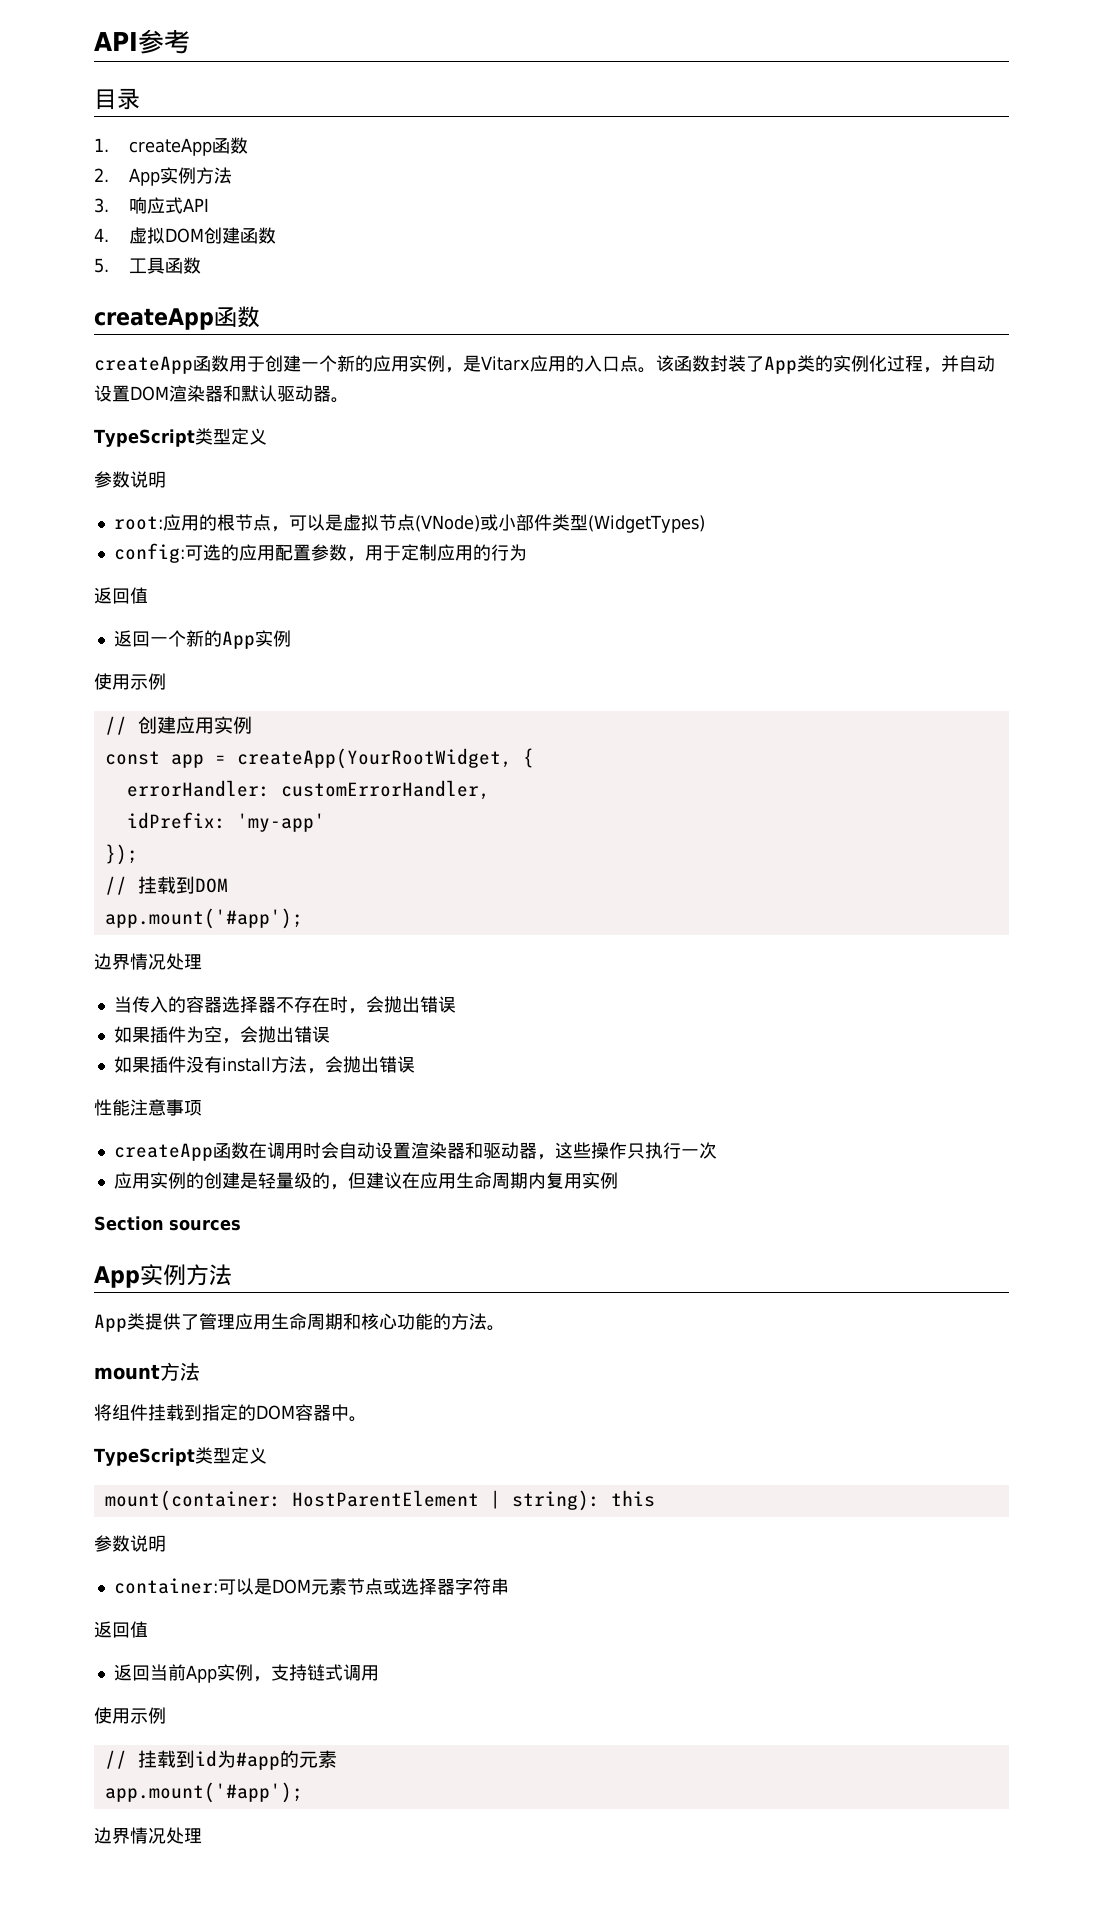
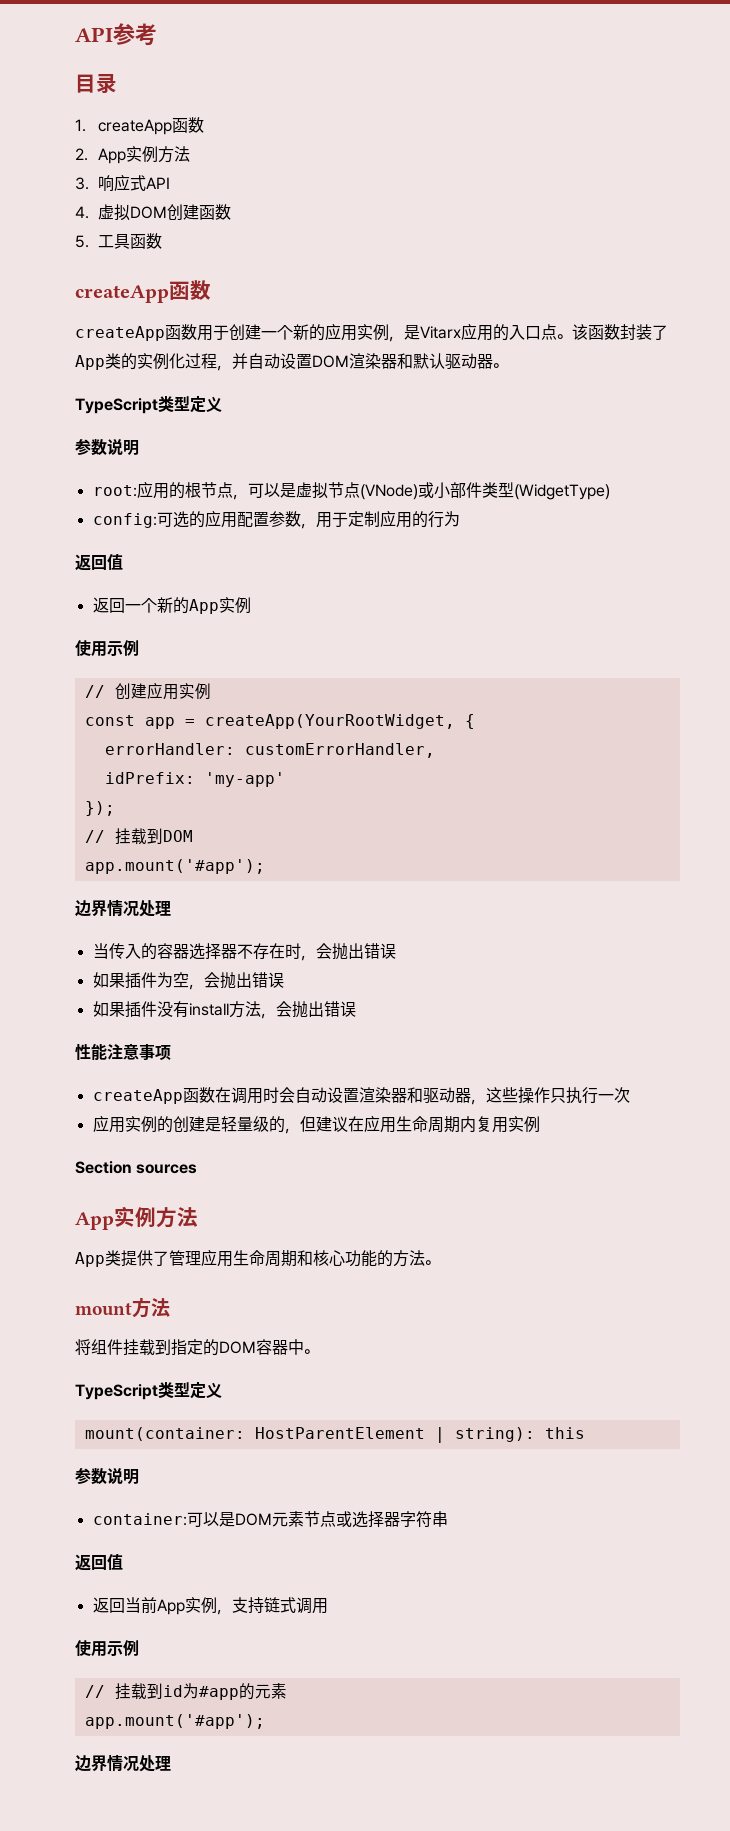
- root:应用的根节点，可以是虚拟节点(VNode)或小部件类型(WidgetTypes)
+ root:应用的根节点，可以是虚拟节点(VNode)或小部件类型(WidgetType)

